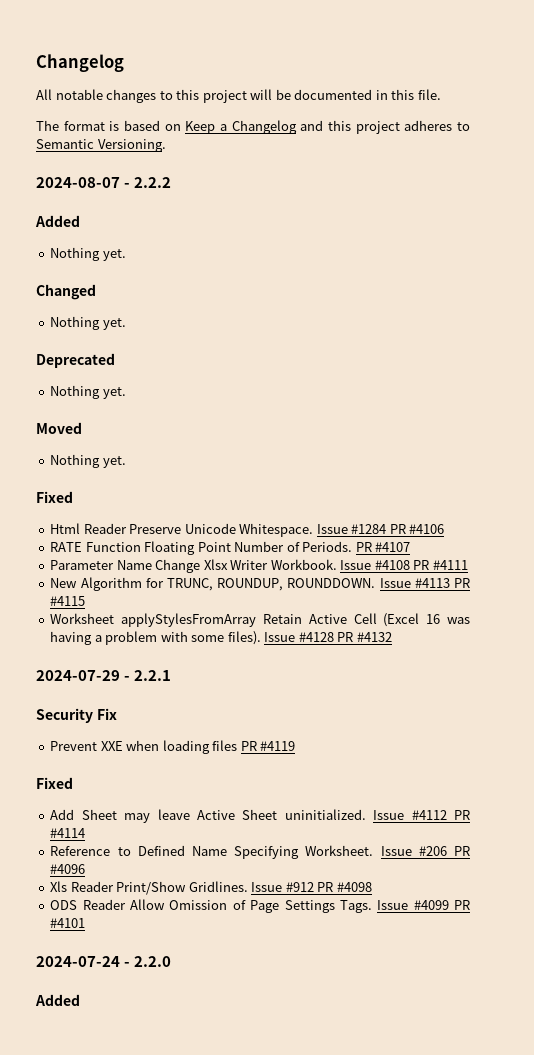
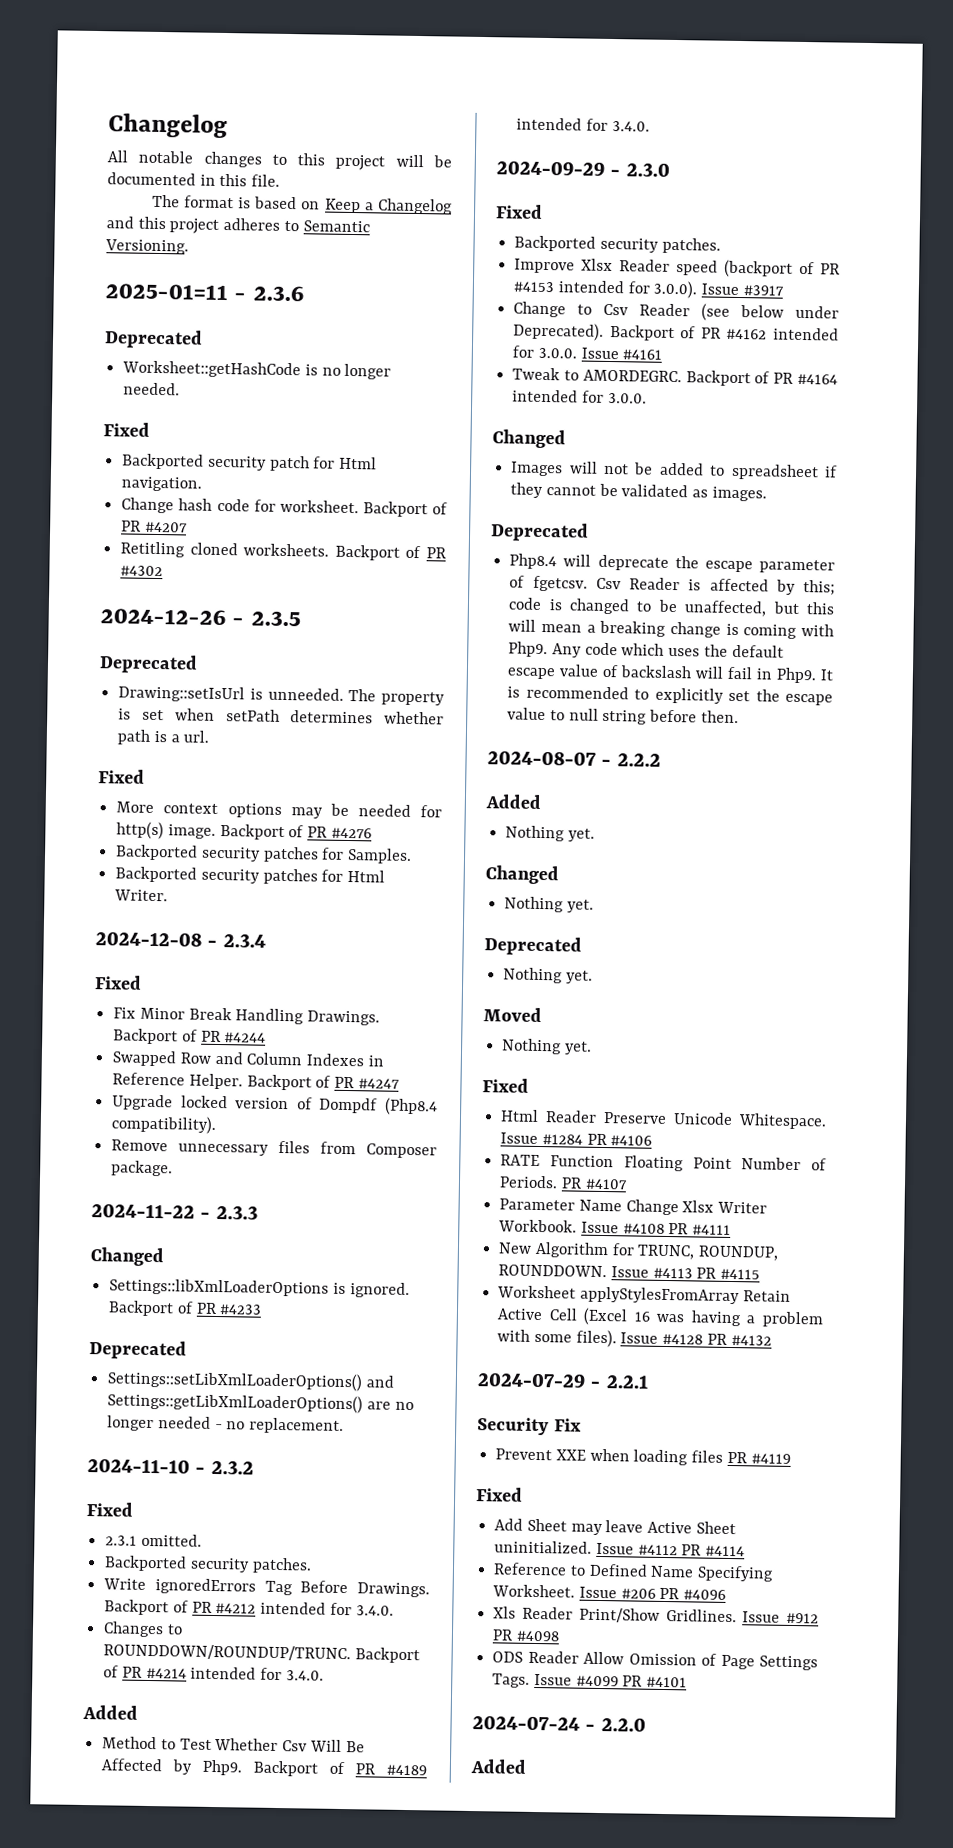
+ 2025-01=11 - 2.3.6
+ Deprecated
+ Worksheet::getHashCode is no longer needed.
+ Fixed
+ Backported security patch for Html navigation.
+ Change hash code for worksheet. Backport of PR #4207
+ Retitling cloned worksheets. Backport of PR #4302
+ 2024-12-26 - 2.3.5
+ Deprecated
+ Drawing::setIsUrl is unneeded. The property is set when setPath determines whether path is a url.
+ Fixed
+ More context options may be needed for http(s) image. Backport of PR #4276
+ Backported security patches for Samples.
+ Backported security patches for Html Writer.
+ 2024-12-08 - 2.3.4
+ Fixed
+ Fix Minor Break Handling Drawings. Backport of PR #4244
+ Swapped Row and Column Indexes in Reference Helper. Backport of PR #4247
+ Upgrade locked version of Dompdf (Php8.4 compatibility).
+ Remove unnecessary files from Composer package.
+ 2024-11-22 - 2.3.3
+ Changed
+ Settings::libXmlLoaderOptions is ignored. Backport of PR #4233
+ Deprecated
+ Settings::setLibXmlLoaderOptions() and Settings::getLibXmlLoaderOptions() are no longer needed - no replacement.
+ 2024-11-10 - 2.3.2
+ Fixed
+ 2.3.1 omitted.
+ Backported security patches.
+ Write ignoredErrors Tag Before Drawings. Backport of PR #4212 intended for 3.4.0.
+ Changes to ROUNDDOWN/ROUNDUP/TRUNC. Backport of PR #4214 intended for 3.4.0.
+ Added
+ Method to Test Whether Csv Will Be Affected by Php9. Backport of PR #4189 intended for 3.4.0.
+ 2024-09-29 - 2.3.0
+ Fixed
+ Backported security patches.
+ Improve Xlsx Reader speed (backport of PR #4153 intended for 3.0.0). Issue #3917
+ Change to Csv Reader (see below under Deprecated). Backport of PR #4162 intended for 3.0.0. Issue #4161
+ Tweak to AMORDEGRC. Backport of PR #4164 intended for 3.0.0.
+ Changed
+ Images will not be added to spreadsheet if they cannot be validated as images.
+ Deprecated
+ Php8.4 will deprecate the escape parameter of fgetcsv. Csv Reader is affected by this; code is changed to be unaffected, but this will mean a breaking change is coming with Php9. Any code which uses the default escape value of backslash will fail in Php9. It is recommended to explicitly set the escape value to null string before then.

